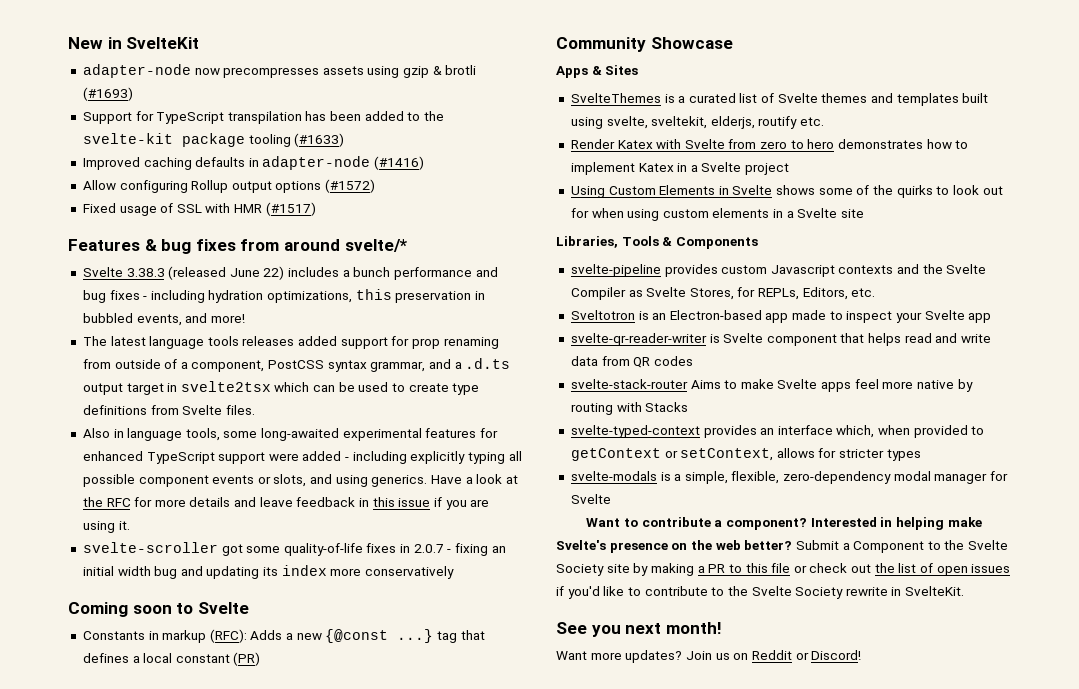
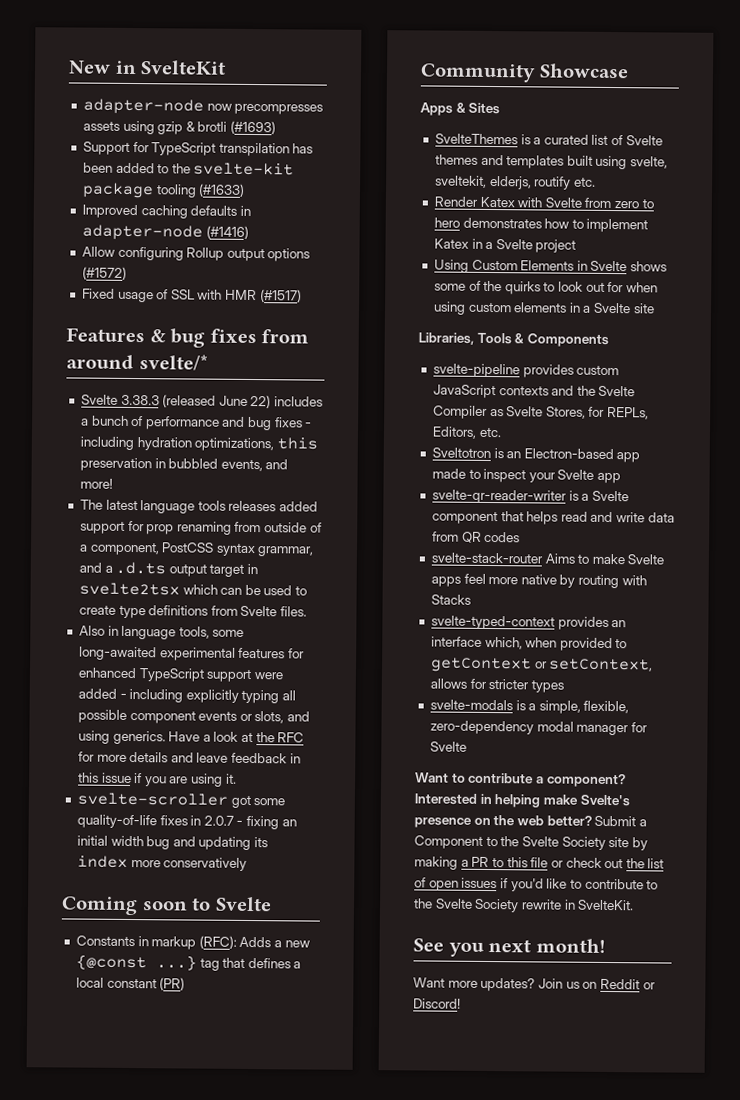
- Svelte 3.38.3 (released June 22) includes a bunch performance and bug fixes - including hydration optimizations, this preservation in bubbled events, and more!
+ Svelte 3.38.3 (released June 22) includes a bunch of performance and bug fixes - including hydration optimizations, this preservation in bubbled events, and more!
- svelte-pipeline provides custom Javascript contexts and the Svelte Compiler as Svelte Stores, for REPLs, Editors, etc.
+ svelte-pipeline provides custom JavaScript contexts and the Svelte Compiler as Svelte Stores, for REPLs, Editors, etc.
- svelte-qr-reader-writer is Svelte component that helps read and write data from QR codes
+ svelte-qr-reader-writer is a Svelte component that helps read and write data from QR codes

